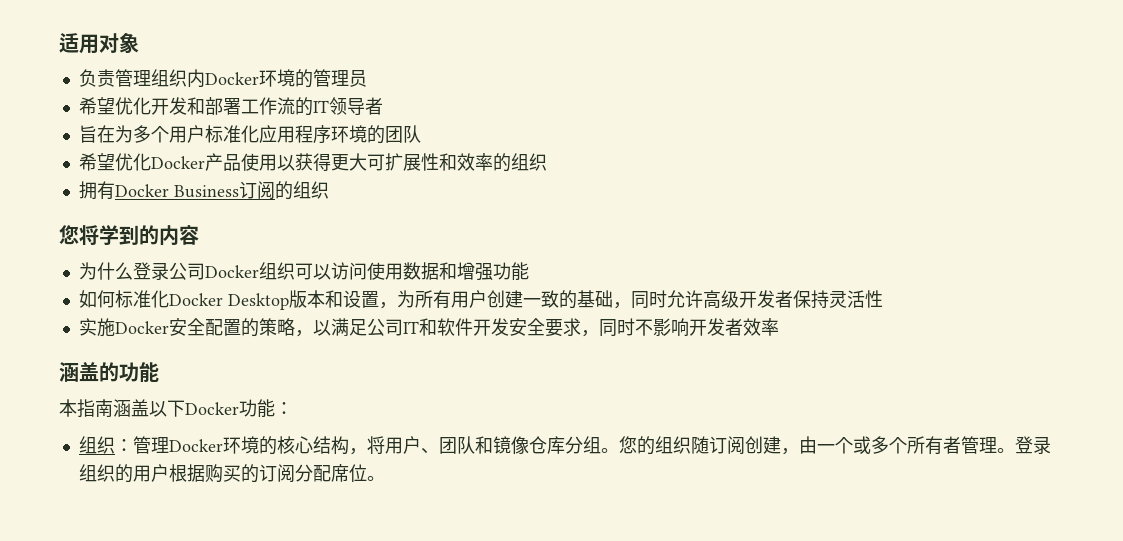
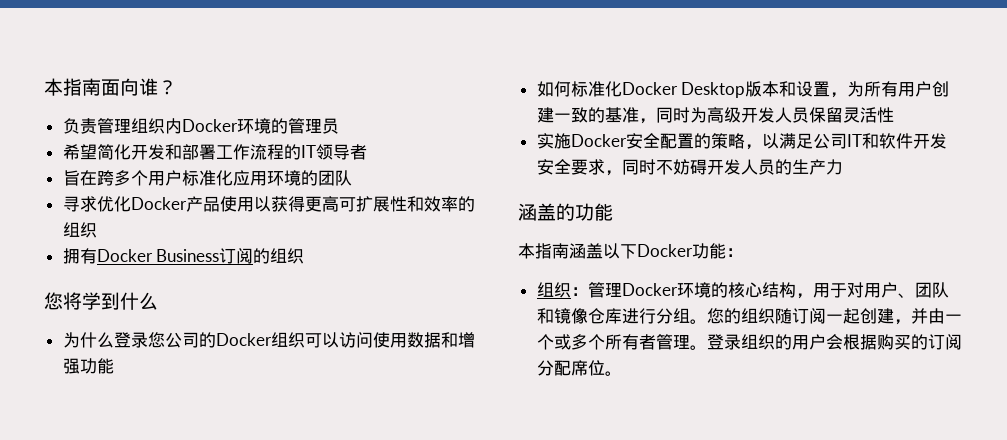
- 适用对象
+ 本指南面向谁？
- 希望优化开发和部署工作流的IT领导者
+ 希望简化开发和部署工作流程的IT领导者
- 旨在为多个用户标准化应用程序环境的团队
+ 旨在跨多个用户标准化应用环境的团队
- 希望优化Docker产品使用以获得更大可扩展性和效率的组织
+ 寻求优化Docker产品使用以获得更高可扩展性和效率的组织
- 您将学到的内容
+ 您将学到什么
- 为什么登录公司Docker组织可以访问使用数据和增强功能
+ 为什么登录您公司的Docker组织可以访问使用数据和增强功能
- 如何标准化Docker Desktop版本和设置，为所有用户创建一致的基础，同时允许高级开发者保持灵活性
+ 如何标准化Docker Desktop版本和设置，为所有用户创建一致的基准，同时为高级开发人员保留灵活性
- 实施Docker安全配置的策略，以满足公司IT和软件开发安全要求，同时不影响开发者效率
+ 实施Docker安全配置的策略，以满足公司IT和软件开发安全要求，同时不妨碍开发人员的生产力
- 组织：管理Docker环境的核心结构，将用户、团队和镜像仓库分组。
+ 组织：管理Docker环境的核心结构，用于对用户、团队和镜像仓库进行分组。
- 您的组织随订阅创建，由一个或多个所有者管理。
+ 您的组织随订阅一起创建，并由一个或多个所有者管理。
- 登录组织的用户根据购买的订阅分配席位。
+ 登录组织的用户会根据购买的订阅分配席位。

